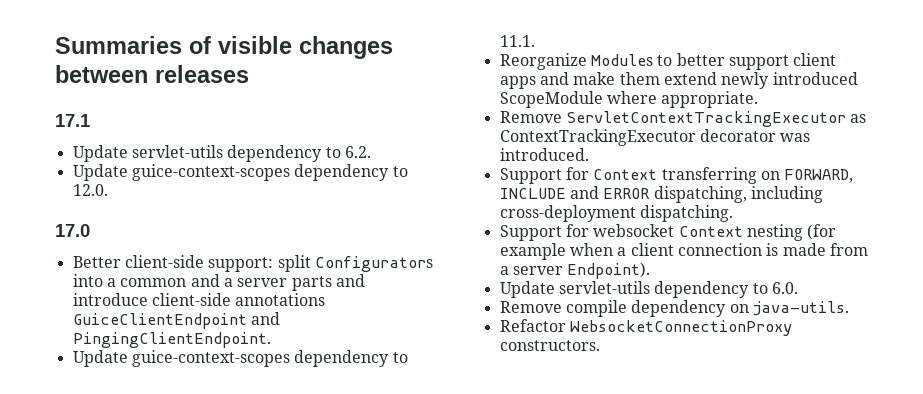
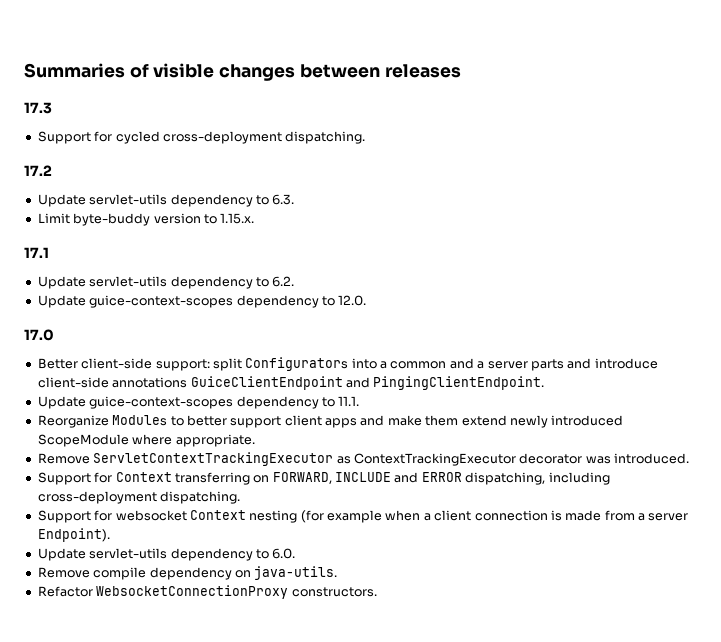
+ 17.3
+ Support for cycled cross-deployment dispatching.
+ 17.2
+ Update servlet-utils dependency to 6.3.
+ Limit byte-buddy version to 1.15.x.

